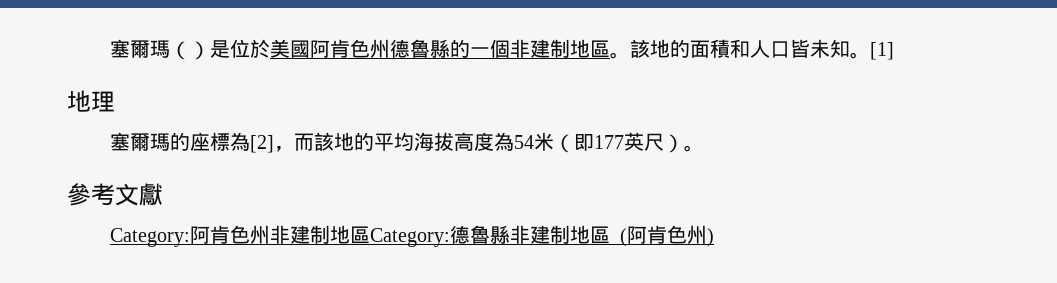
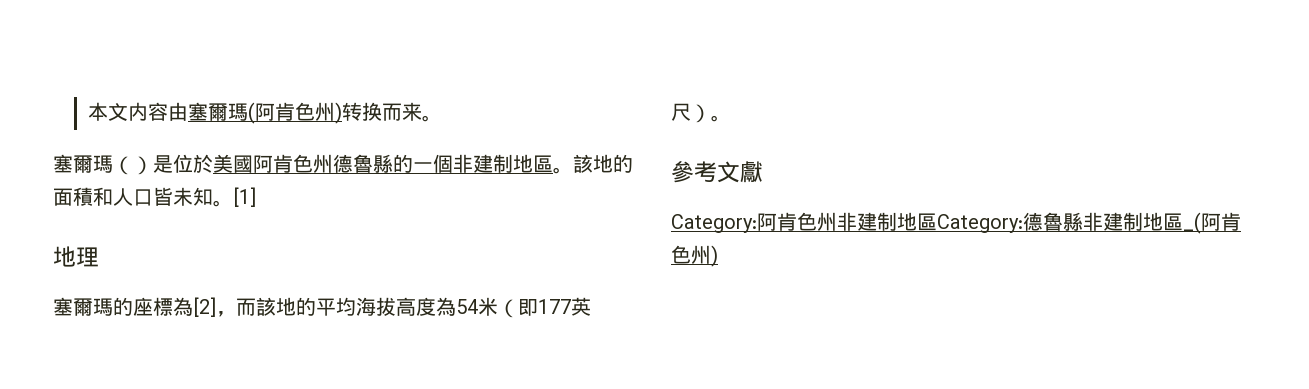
+ 本文内容由塞爾瑪(阿肯色州)转换而来。

